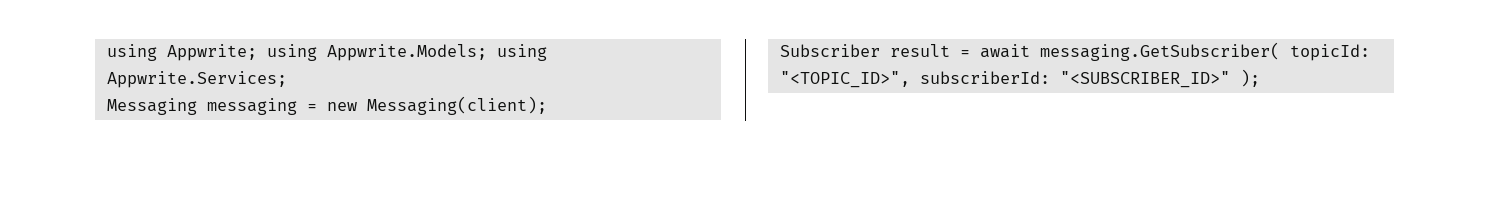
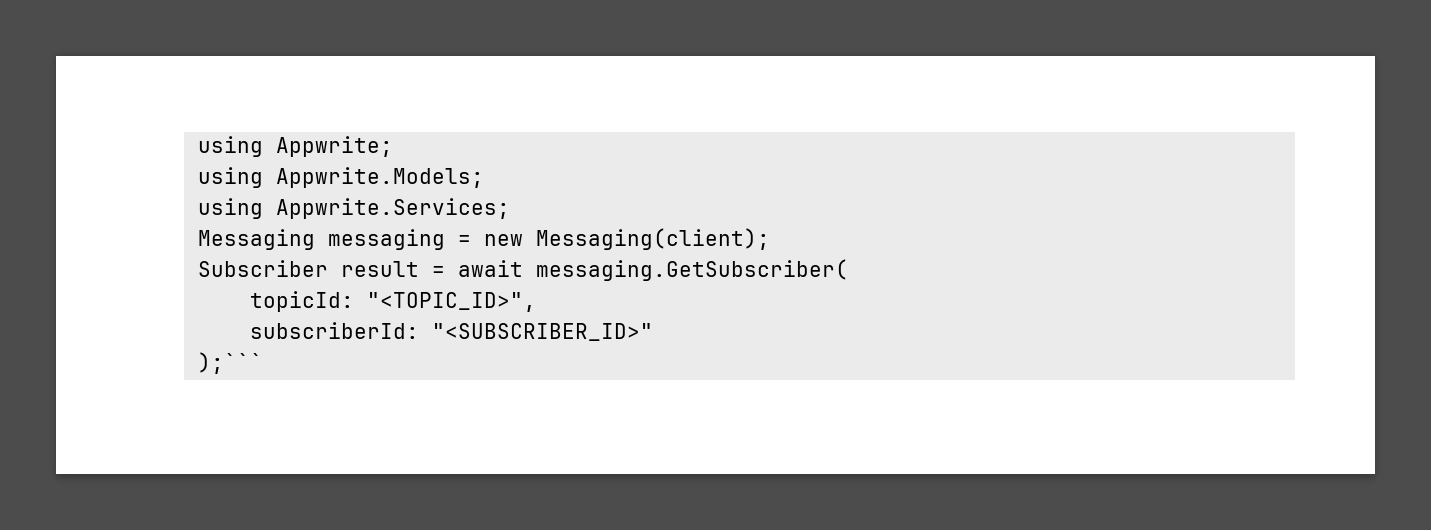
- using Appwrite; using Appwrite.Models; using Appwrite.Services;
+ using Appwrite;
+ using Appwrite.Models;
+ using Appwrite.Services;
- Subscriber result = await messaging.GetSubscriber( topicId: "<TOPIC_ID>", subscriberId: "<SUBSCRIBER_ID>" );
+ Subscriber result = await messaging.GetSubscriber(
+ topicId: "<TOPIC_ID>",
+ subscriberId: "<SUBSCRIBER_ID>"
+ );```

